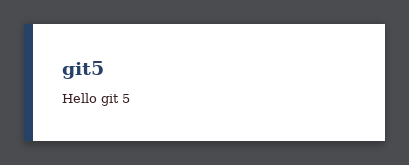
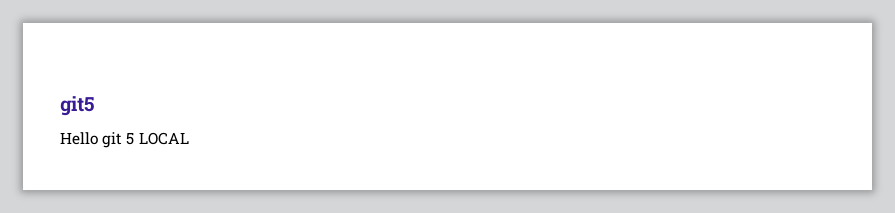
- Hello git 5
+ Hello git 5 LOCAL

